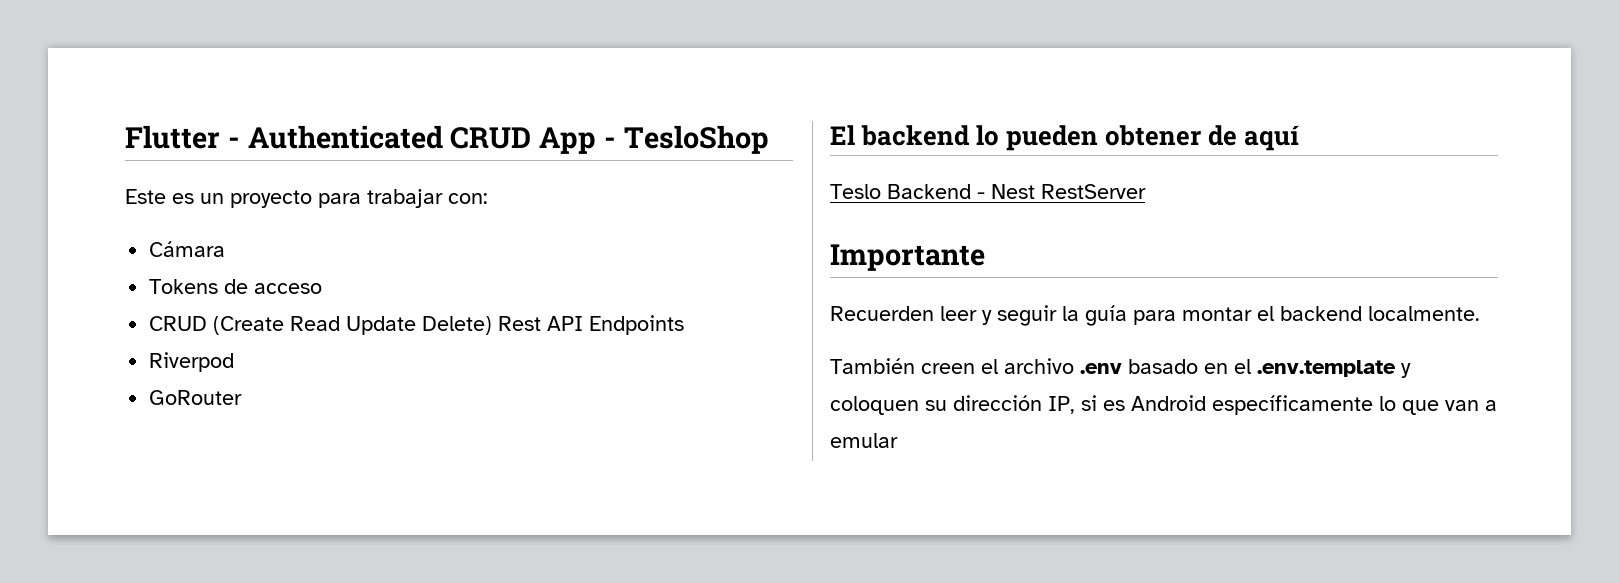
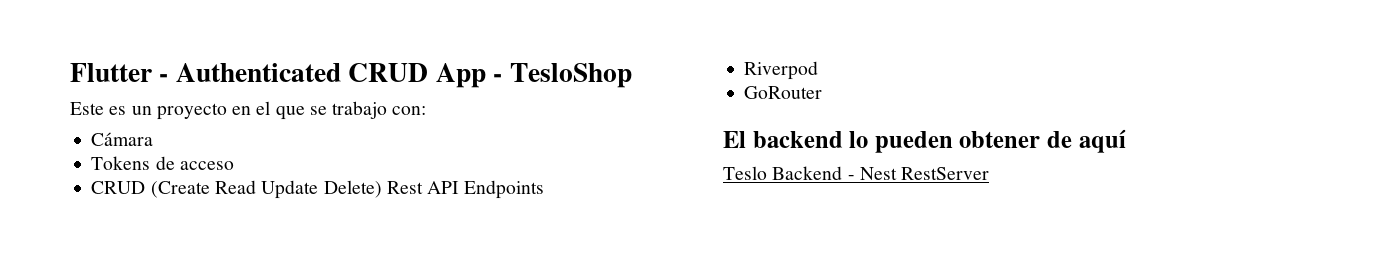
- Este es un proyecto para trabajar con:
+ Este es un proyecto en el que se trabajo con:
- Importante
- Recuerden leer y seguir la guía para montar el backend localmente.
- También creen el archivo .env basado en el .env.template y coloquen su dirección IP, si es Android específicamente lo que van a emular

